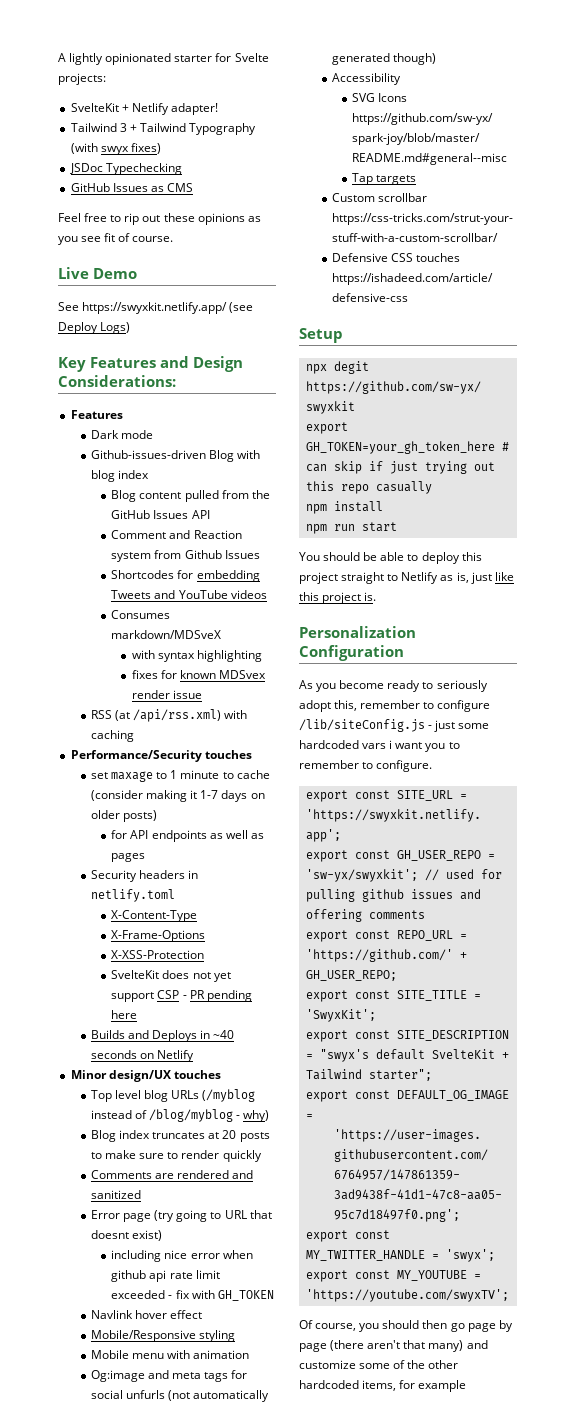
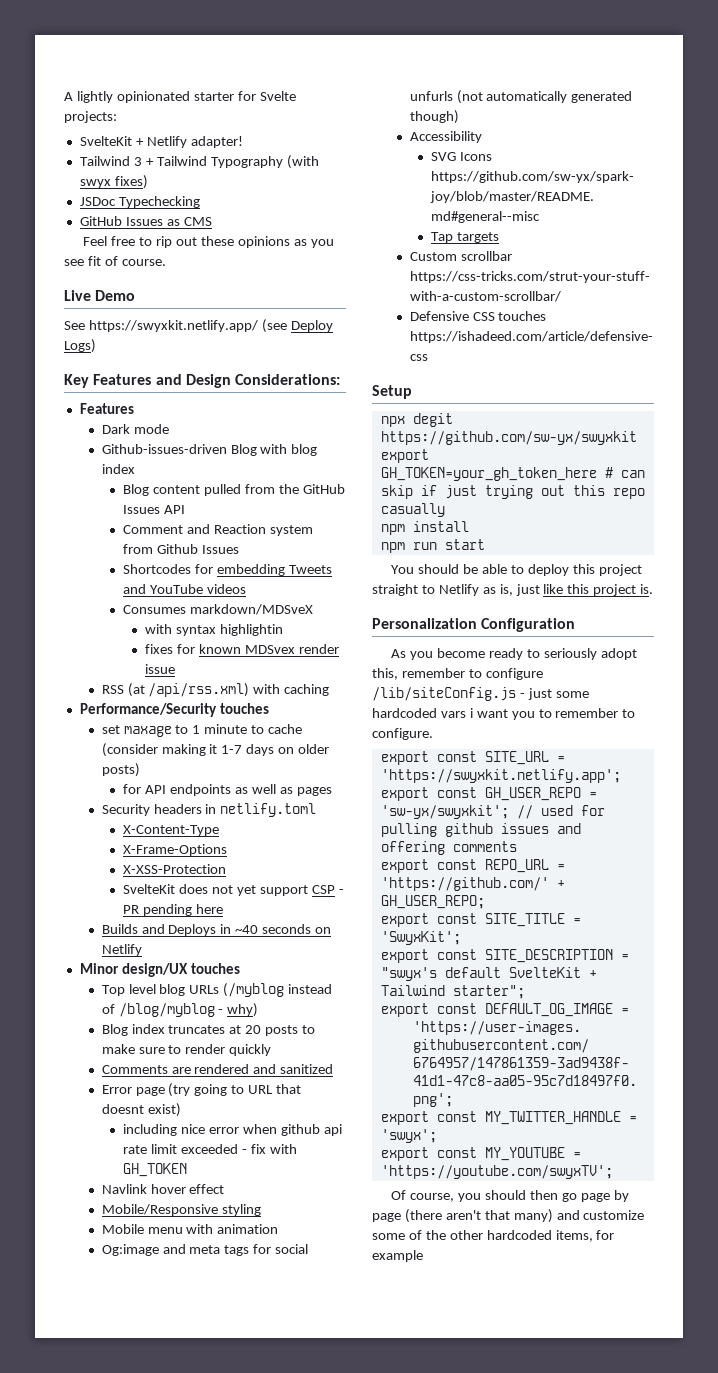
- with syntax highlighting
+ with syntax highlightin

